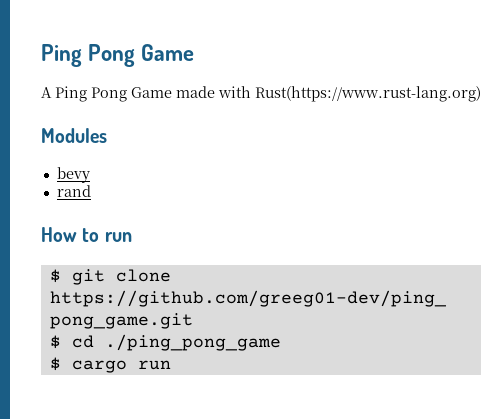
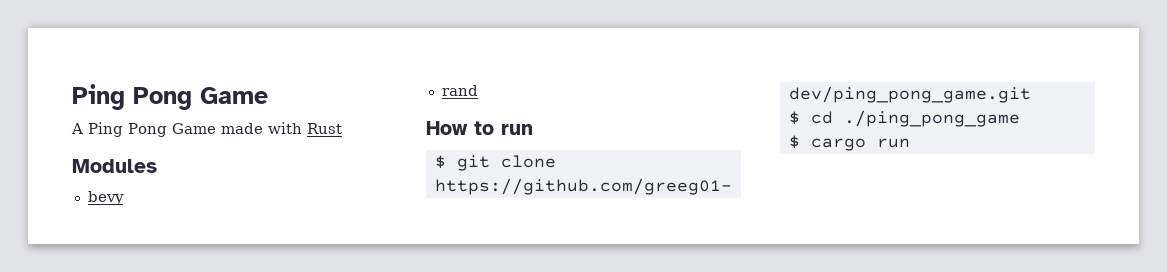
- A Ping Pong Game made with Rust(https://www.rust-lang.org)
+ A Ping Pong Game made with Rust

